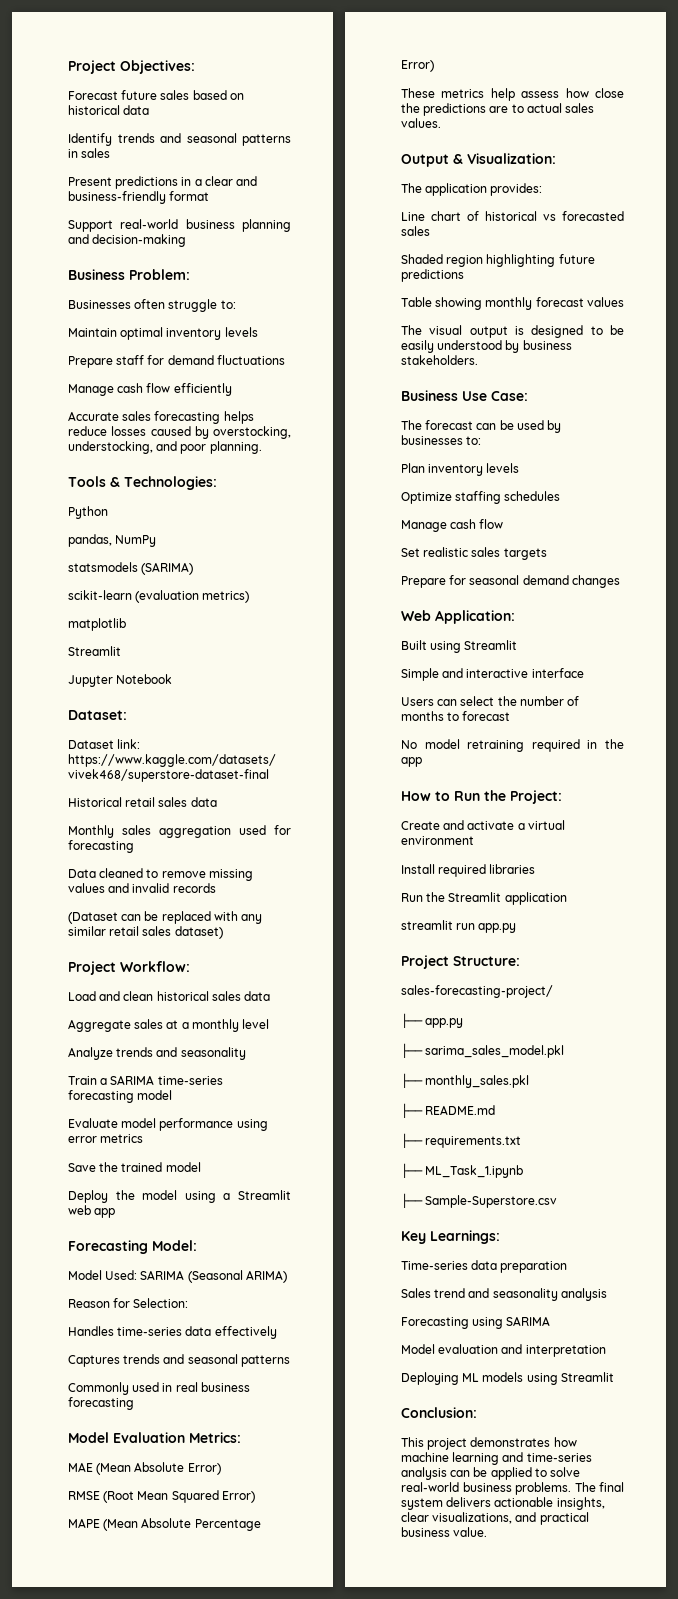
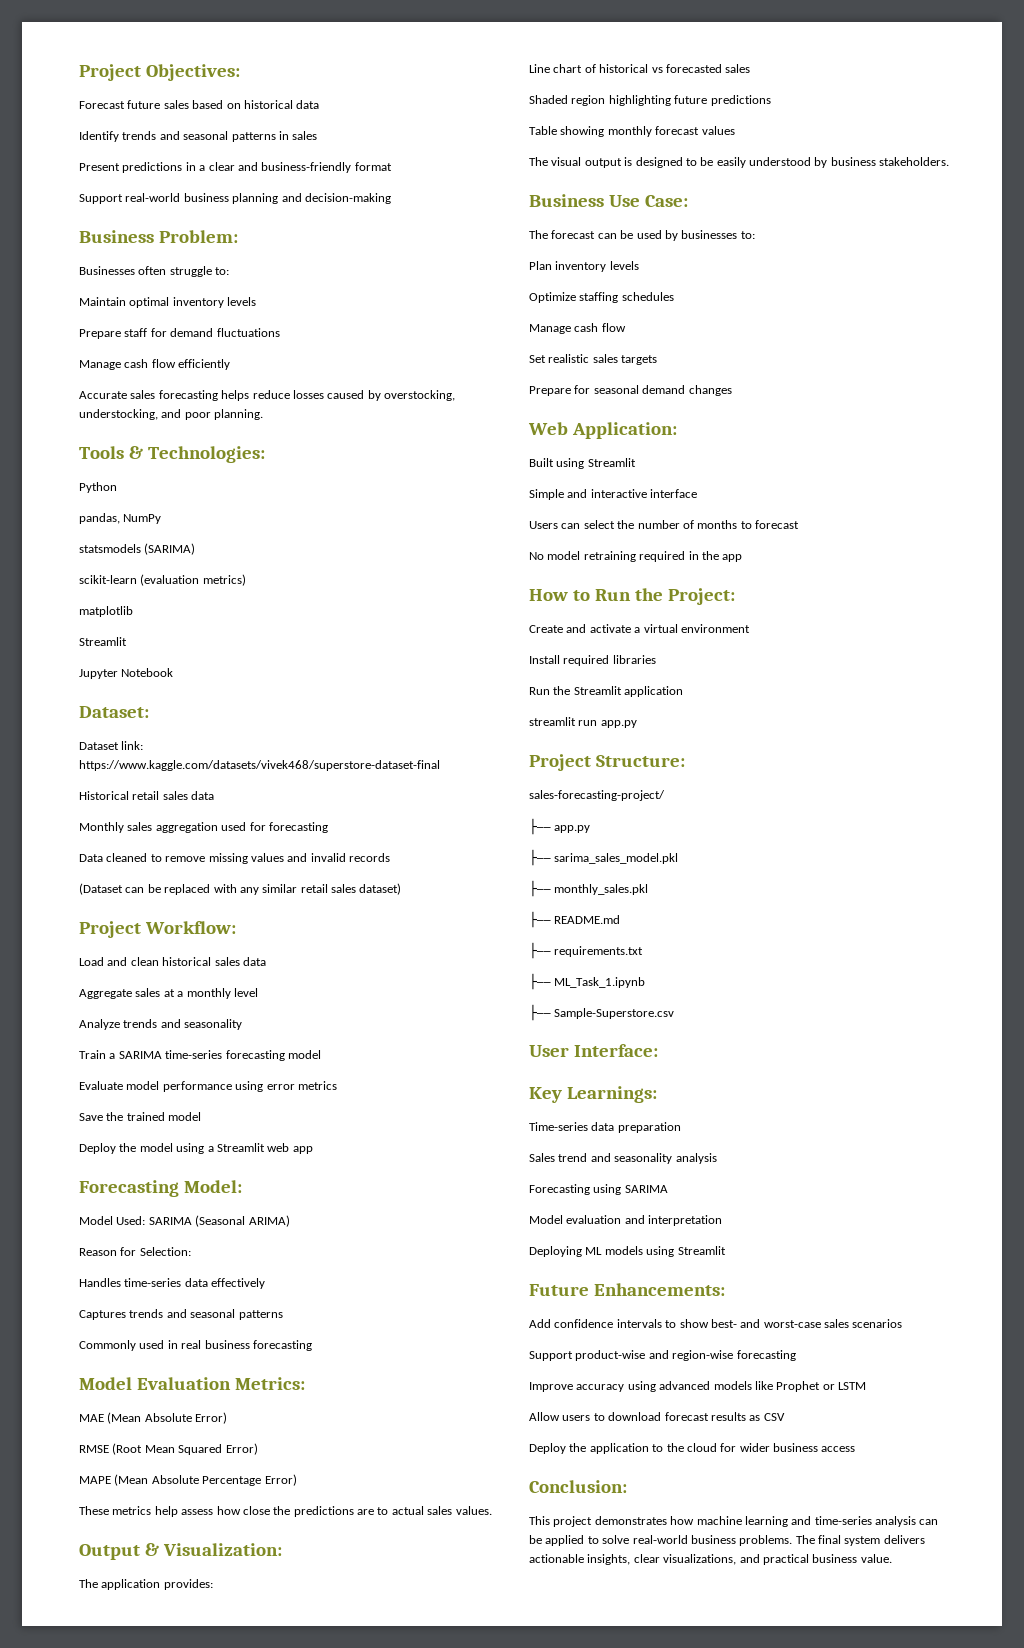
+ User Interface:
+ Future Enhancements:
+ Add confidence intervals to show best- and worst-case sales scenarios
+ Support product-wise and region-wise forecasting
+ Improve accuracy using advanced models like Prophet or LSTM
+ Allow users to download forecast results as CSV
+ Deploy the application to the cloud for wider business access

